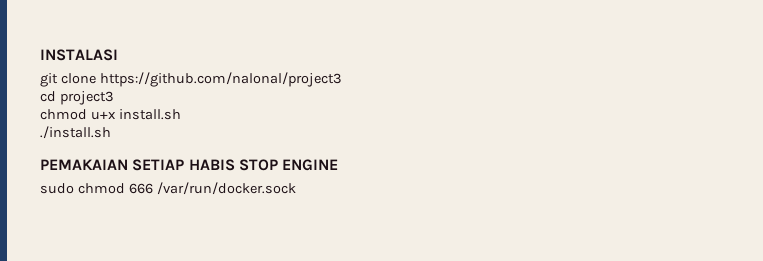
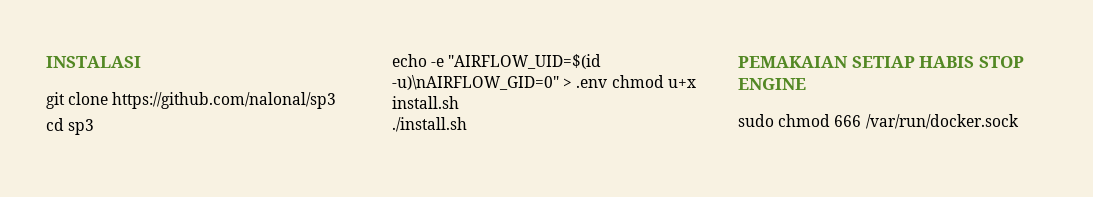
- git clone https://github.com/nalonal/project3
+ git clone https://github.com/nalonal/sp3
- cd project3
- chmod u+x install.sh
+ cd sp3
+ echo -e "AIRFLOW_UID=$(id -u)\nAIRFLOW_GID=0" > .env chmod u+x install.sh

